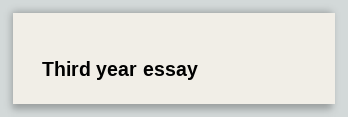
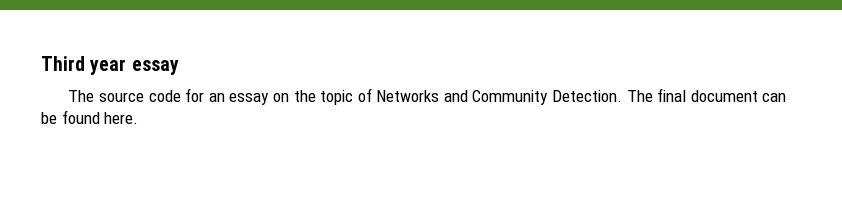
+ The source code for an essay on the topic of Networks and Community Detection. The final document can be found here.

